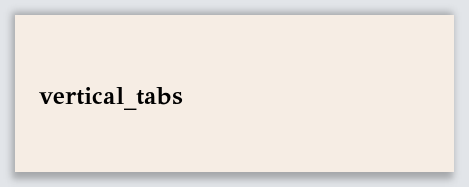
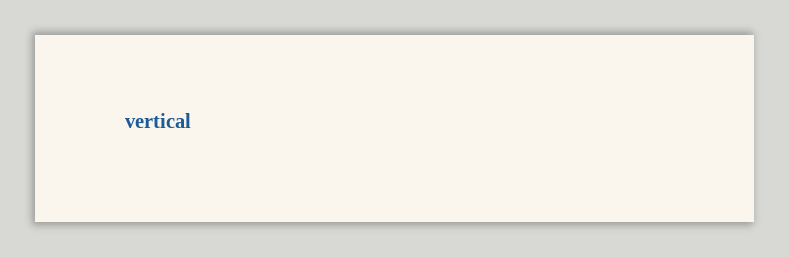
- vertical_tabs
+ vertical

